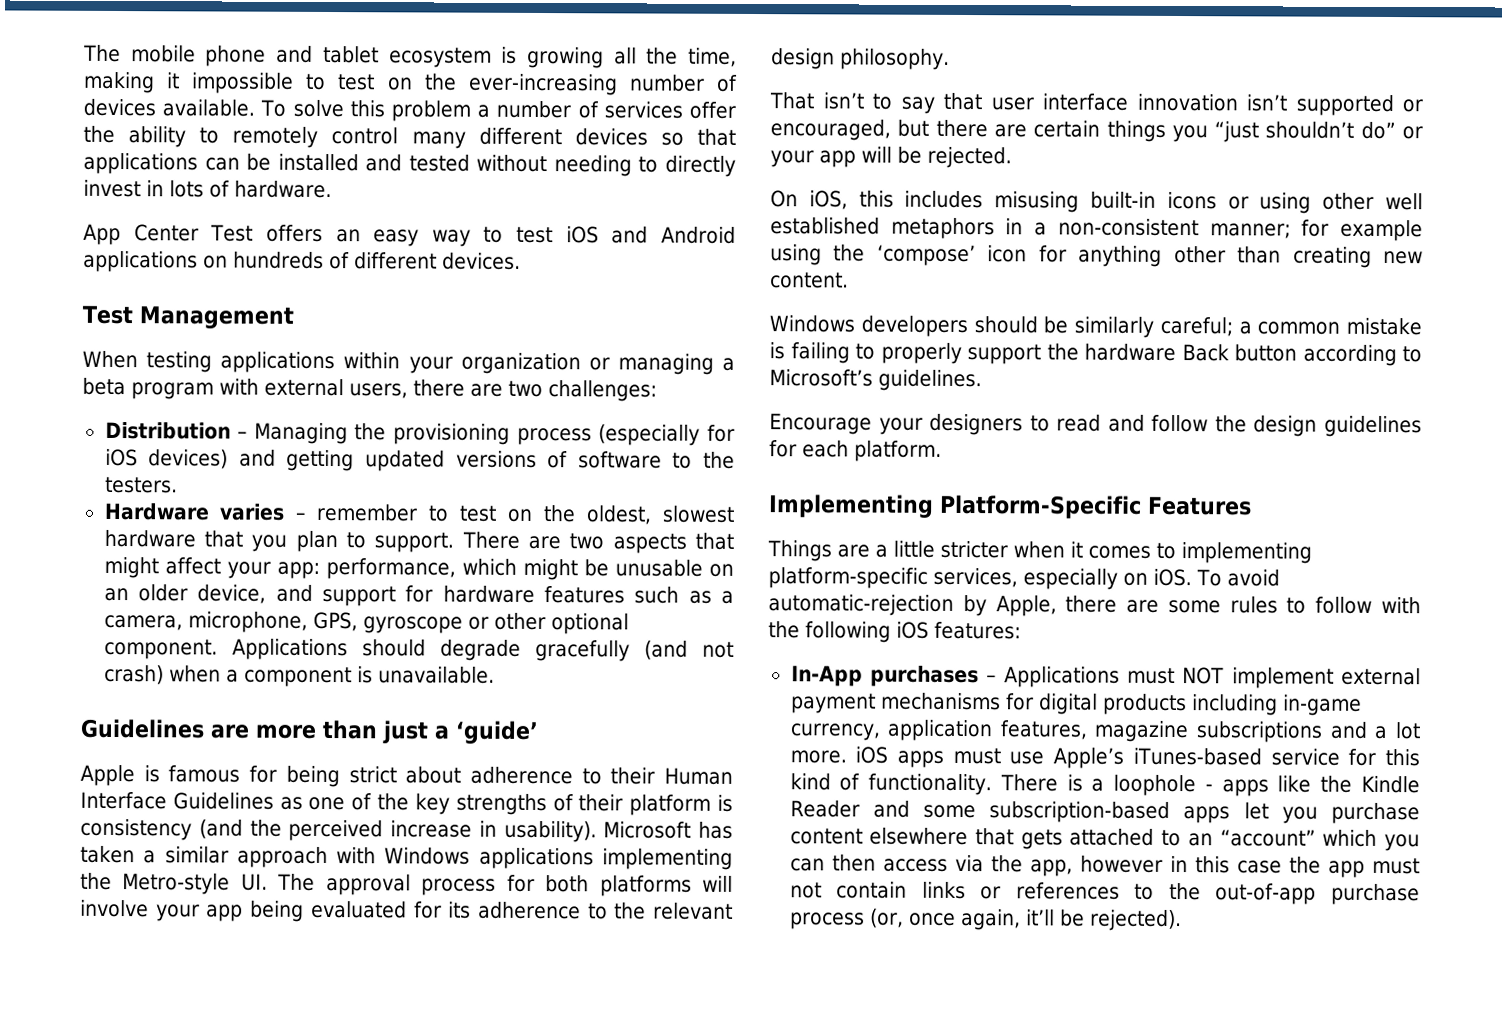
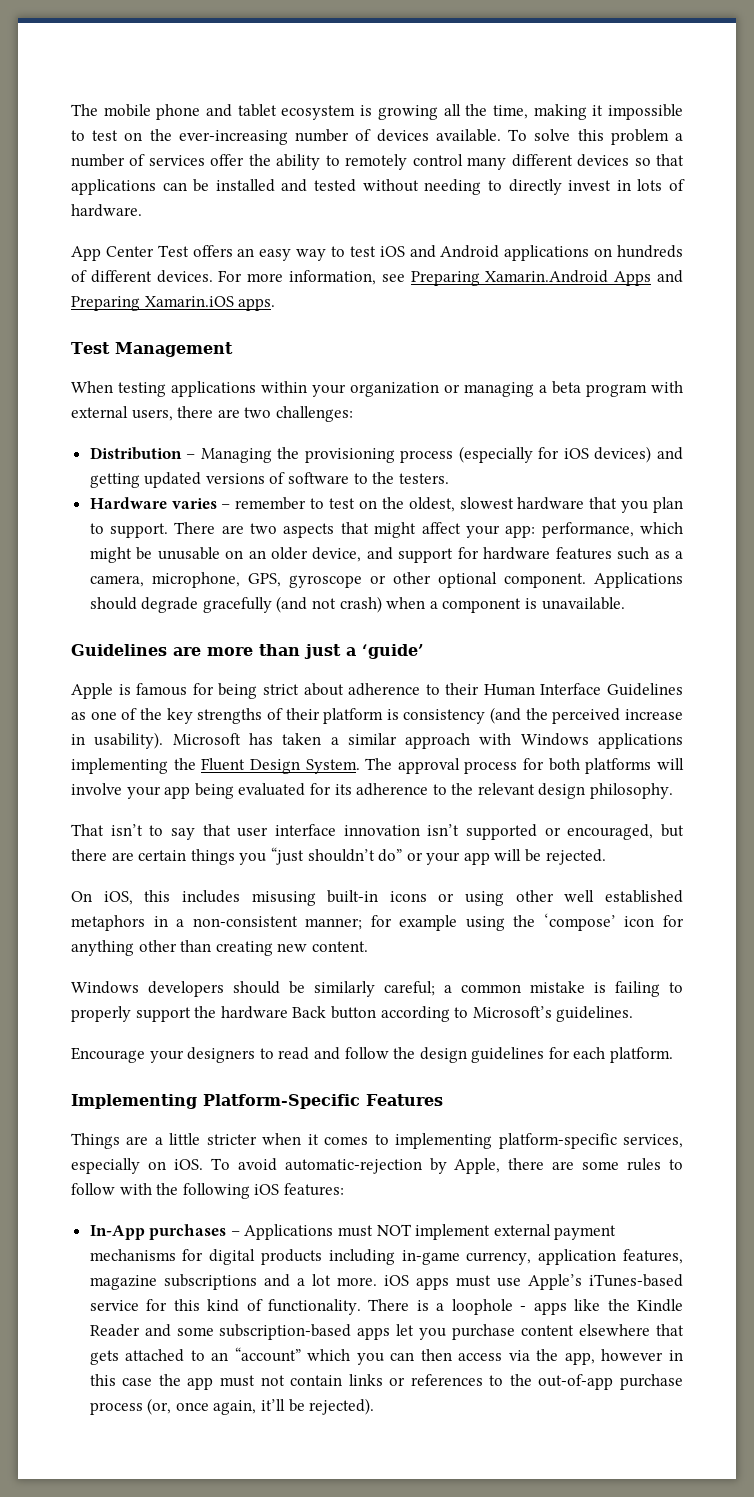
+ For more information, see Preparing Xamarin.Android Apps and Preparing Xamarin.iOS apps.
- Microsoft has taken a similar approach with Windows applications implementing the Metro-style UI. The approval process for both platforms will involve your app being evaluated for its adherence to the relevant design philosophy.
+ Microsoft has taken a similar approach with Windows applications implementing the Fluent Design System. The approval process for both platforms will involve your app being evaluated for its adherence to the relevant design philosophy.

